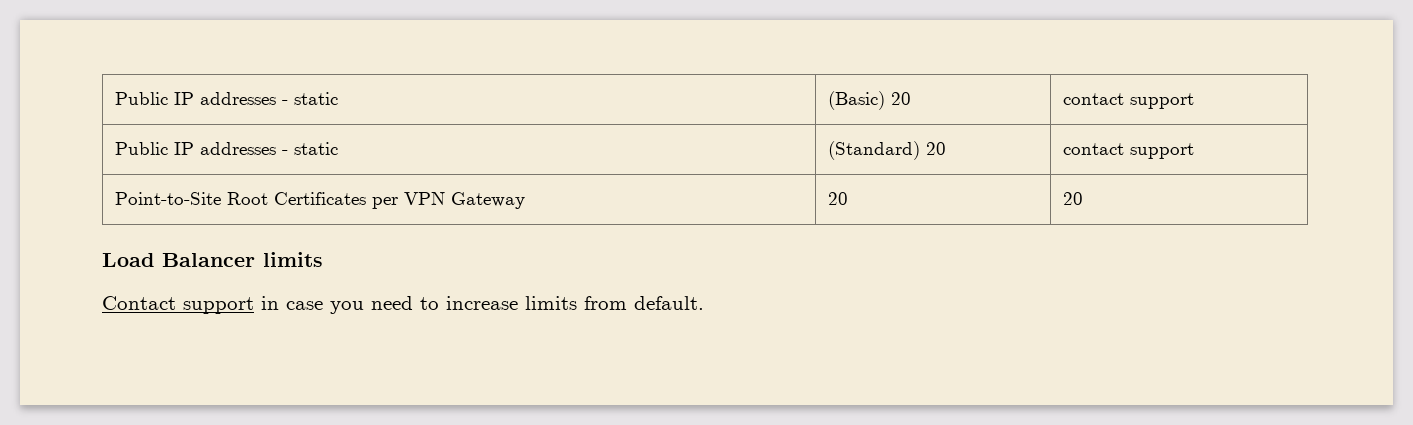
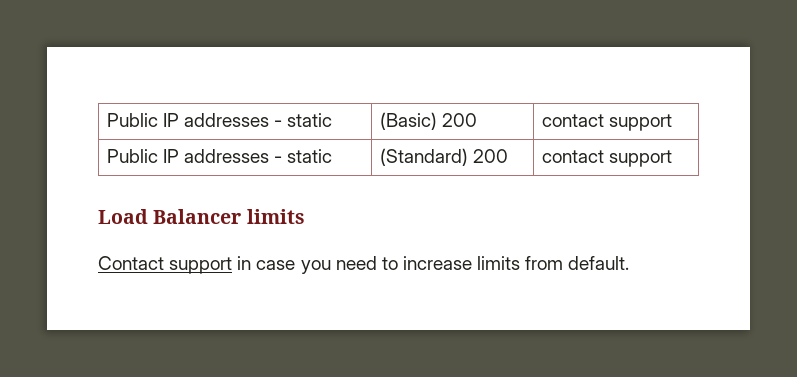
- Public IP addresses - static | (Basic) 20 | contact support
+ Public IP addresses - static | (Basic) 200 | contact support
- Public IP addresses - static | (Standard) 20 | contact support
- Point-to-Site Root Certificates per VPN Gateway | 20 | 20
+ Public IP addresses - static | (Standard) 200 | contact support

